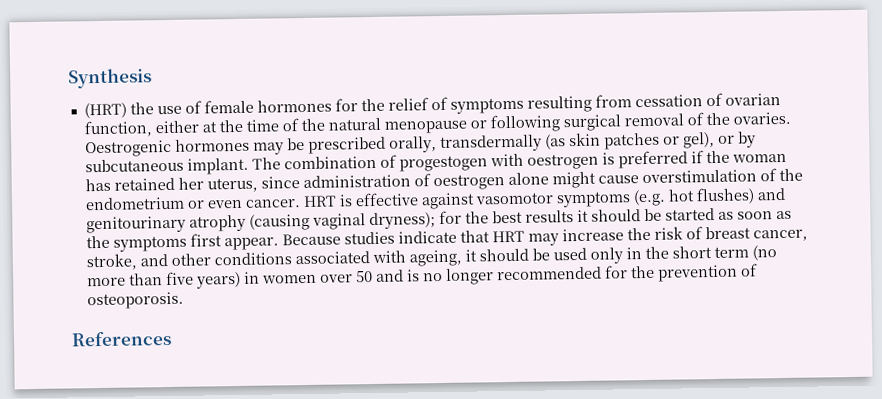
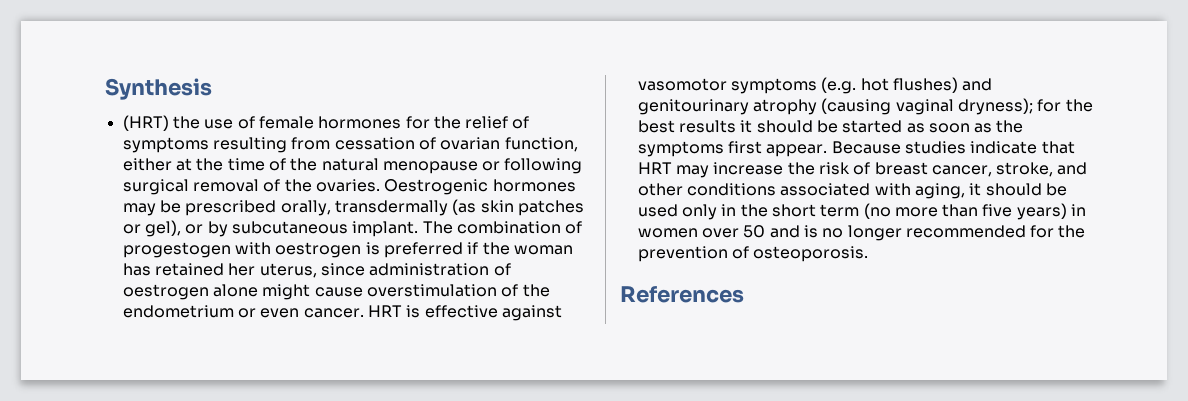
- Because studies indicate that HRT may increase the risk of breast cancer, stroke, and other conditions associated with ageing, it should be used only in the short term (no more than five years) in women over 50 and is no longer recommended for the prevention of osteoporosis.
+ Because studies indicate that HRT may increase the risk of breast cancer, stroke, and other conditions associated with aging, it should be used only in the short term (no more than five years) in women over 50 and is no longer recommended for the prevention of osteoporosis.

